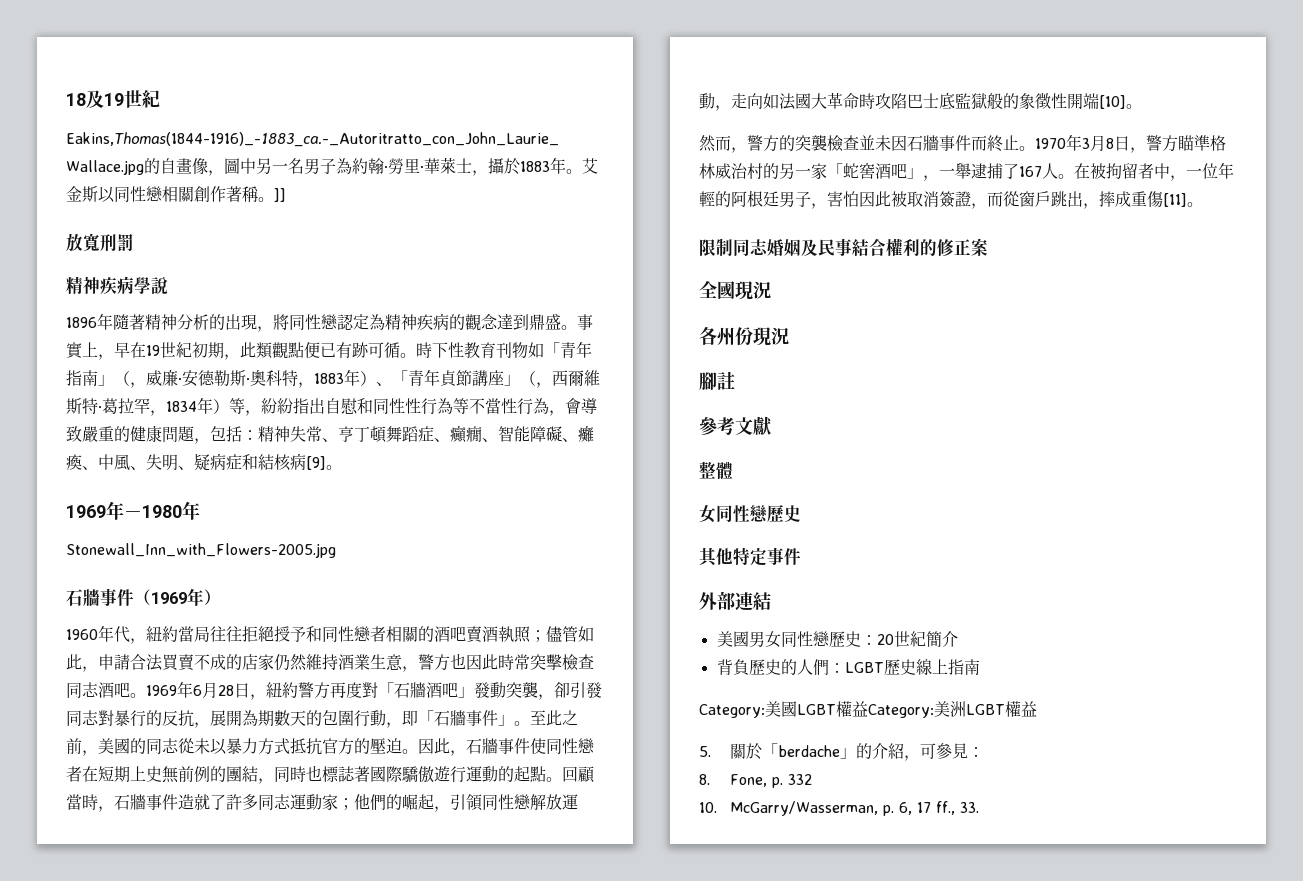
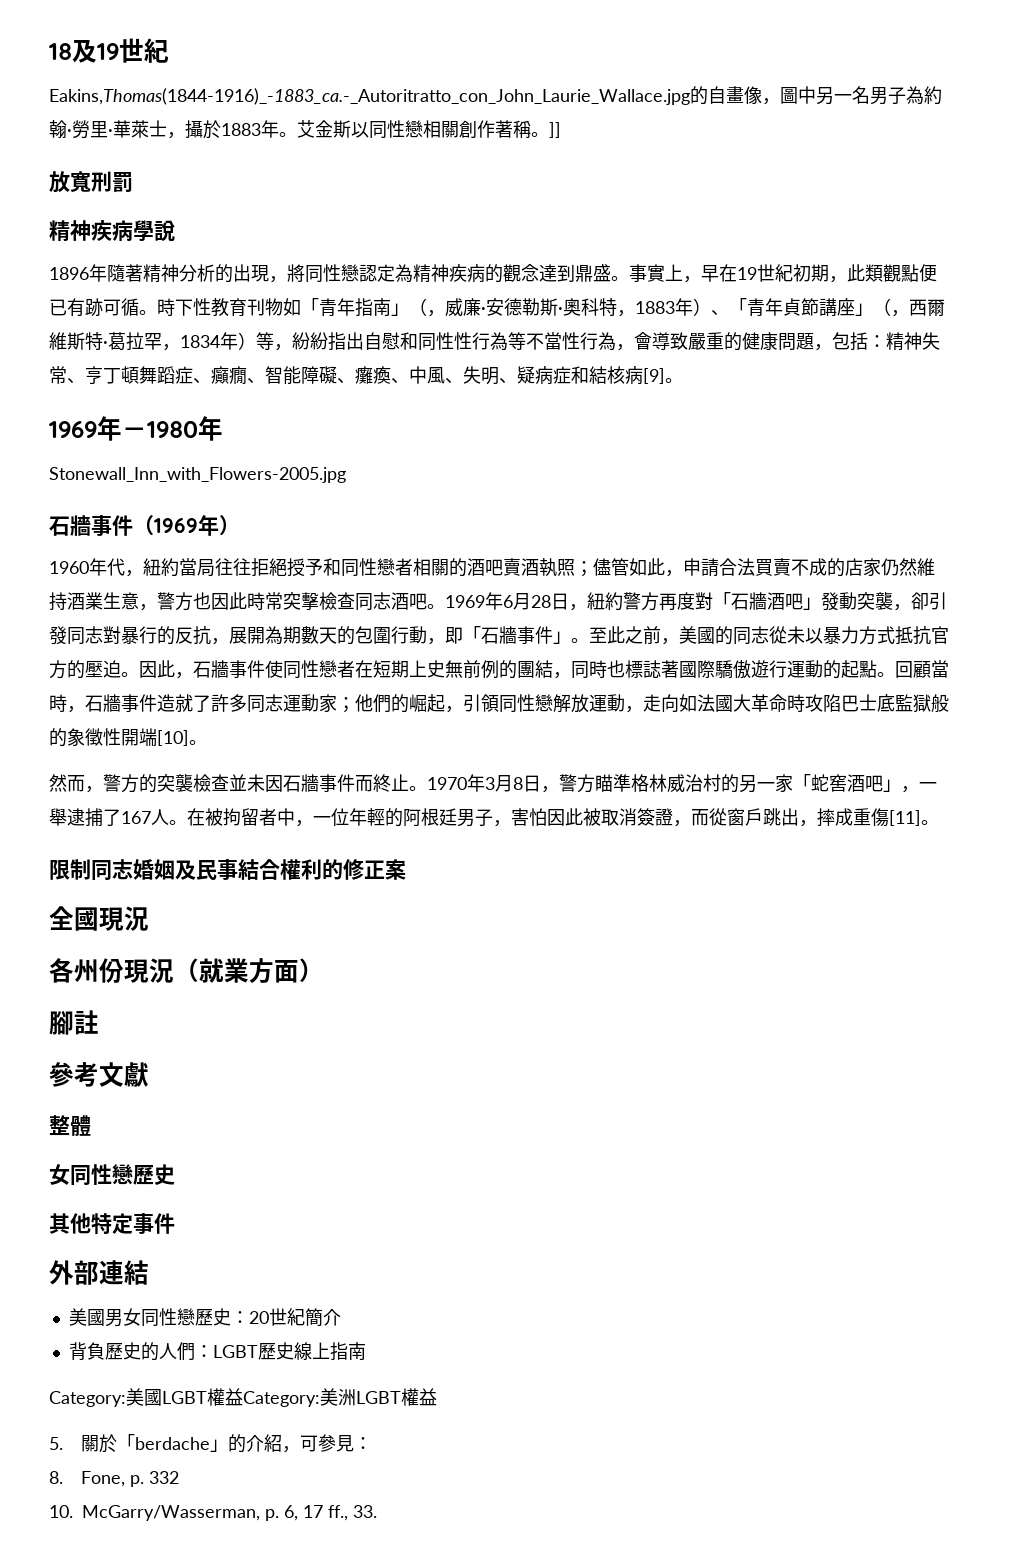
- 各州份現況
+ 各州份現況（就業方面）

